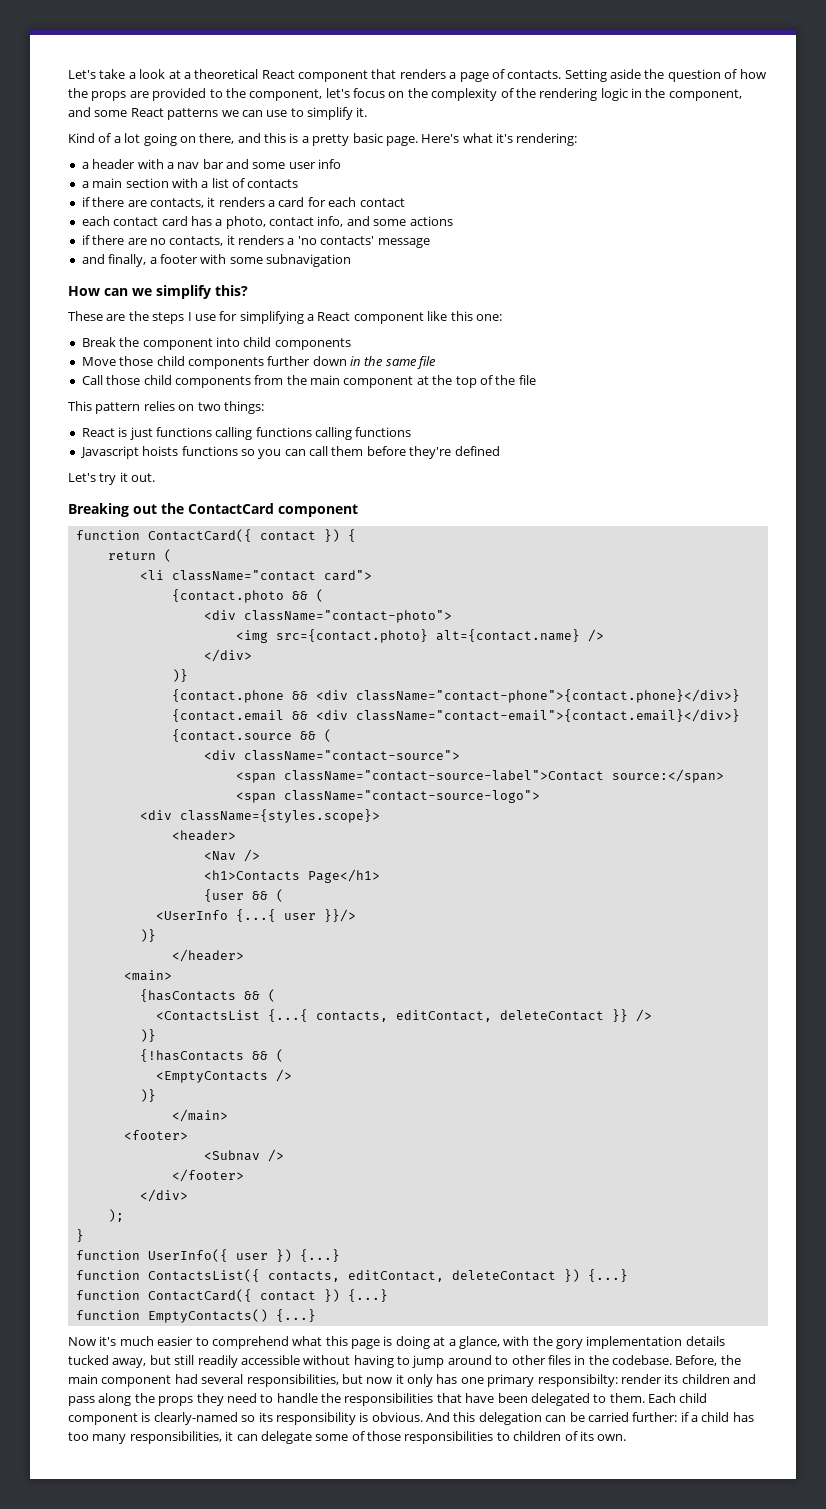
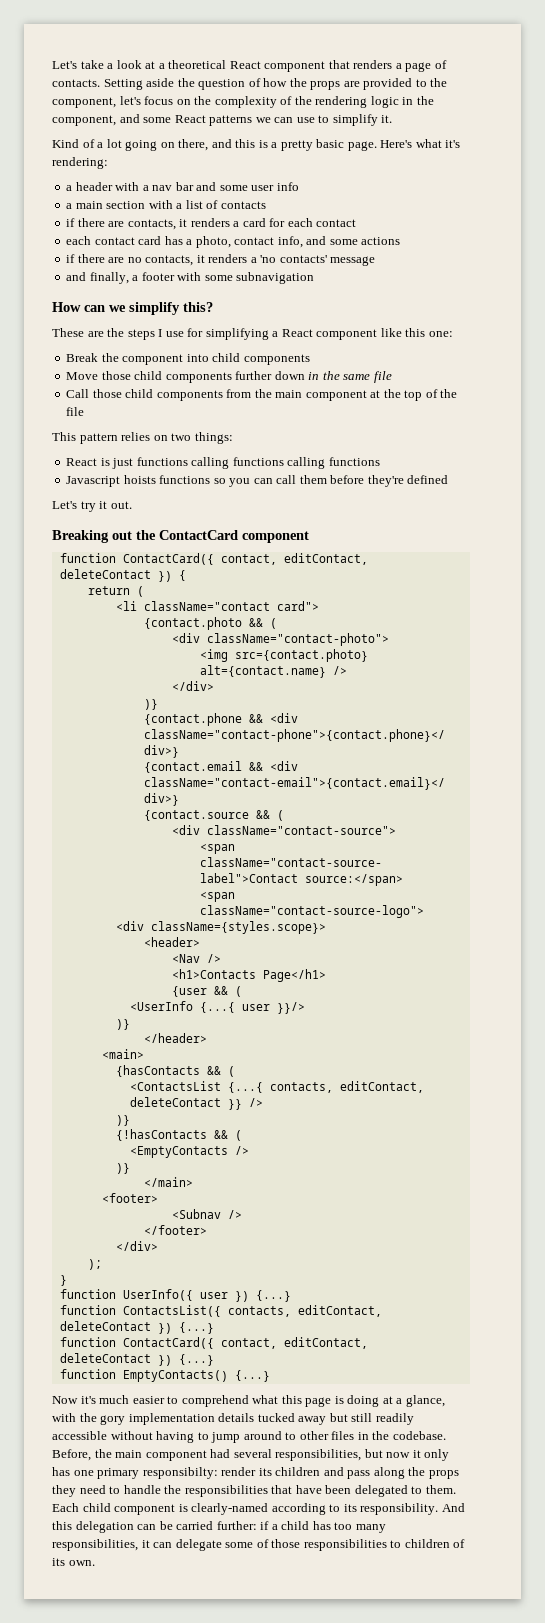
- function ContactCard({ contact }) {
+ function ContactCard({ contact, editContact, deleteContact }) {
- function ContactCard({ contact }) {...}
+ function ContactCard({ contact, editContact, deleteContact }) {...}
- Now it's much easier to comprehend what this page is doing at a glance, with the gory implementation details tucked away, but still readily accessible without having to jump around to other files in the codebase.
+ Now it's much easier to comprehend what this page is doing at a glance, with the gory implementation details tucked away but still readily accessible without having to jump around to other files in the codebase.
- Each child component is clearly-named so its responsibility is obvious.
+ Each child component is clearly-named according to its responsibility.

